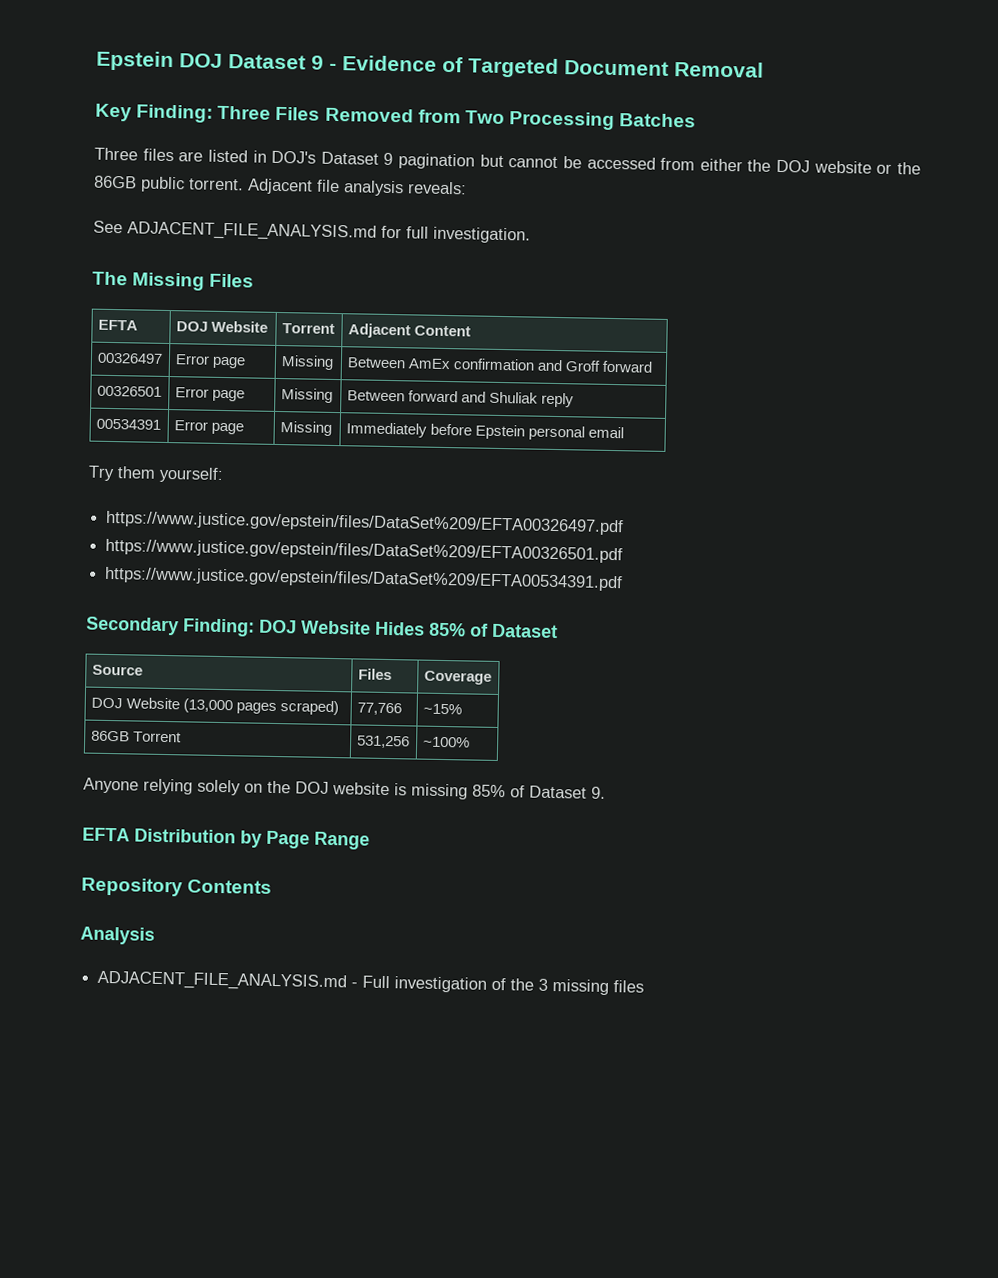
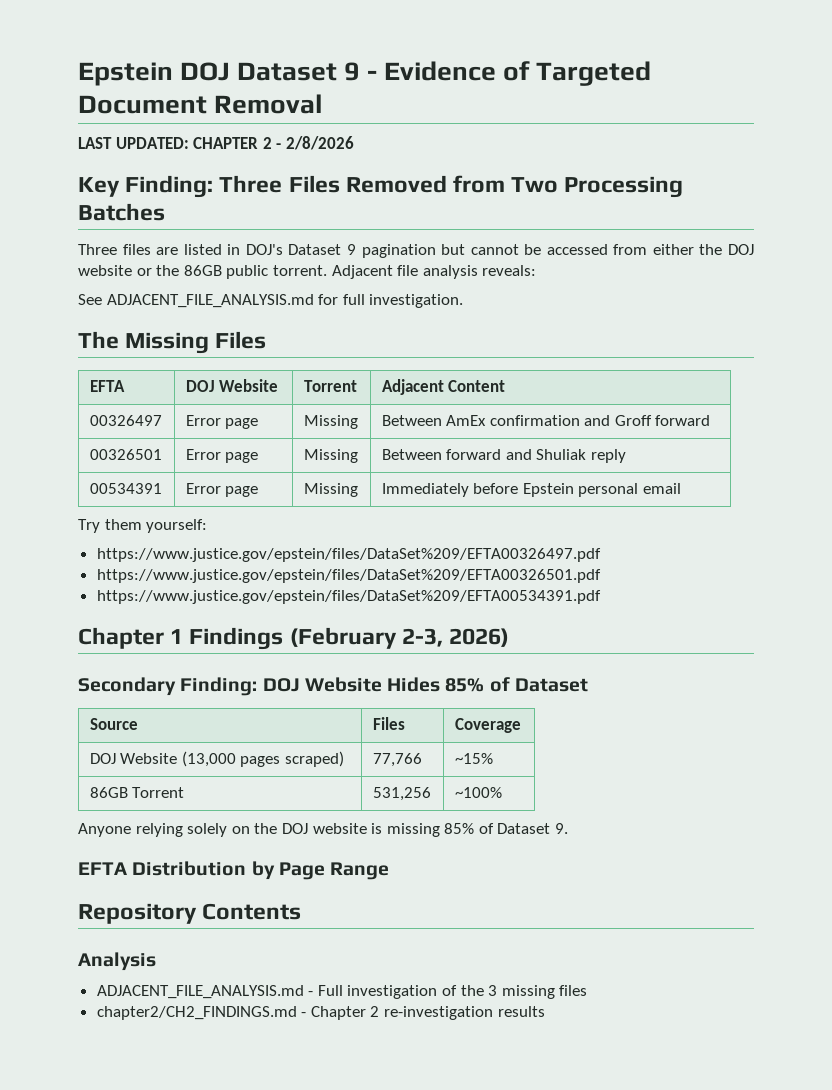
+ LAST UPDATED: CHAPTER 2 - 2/8/2026
+ Chapter 1 Findings (February 2-3, 2026)
+ chapter2/CH2_FINDINGS.md - Chapter 2 re-investigation results

